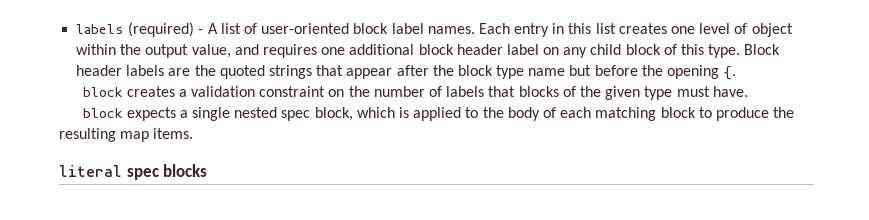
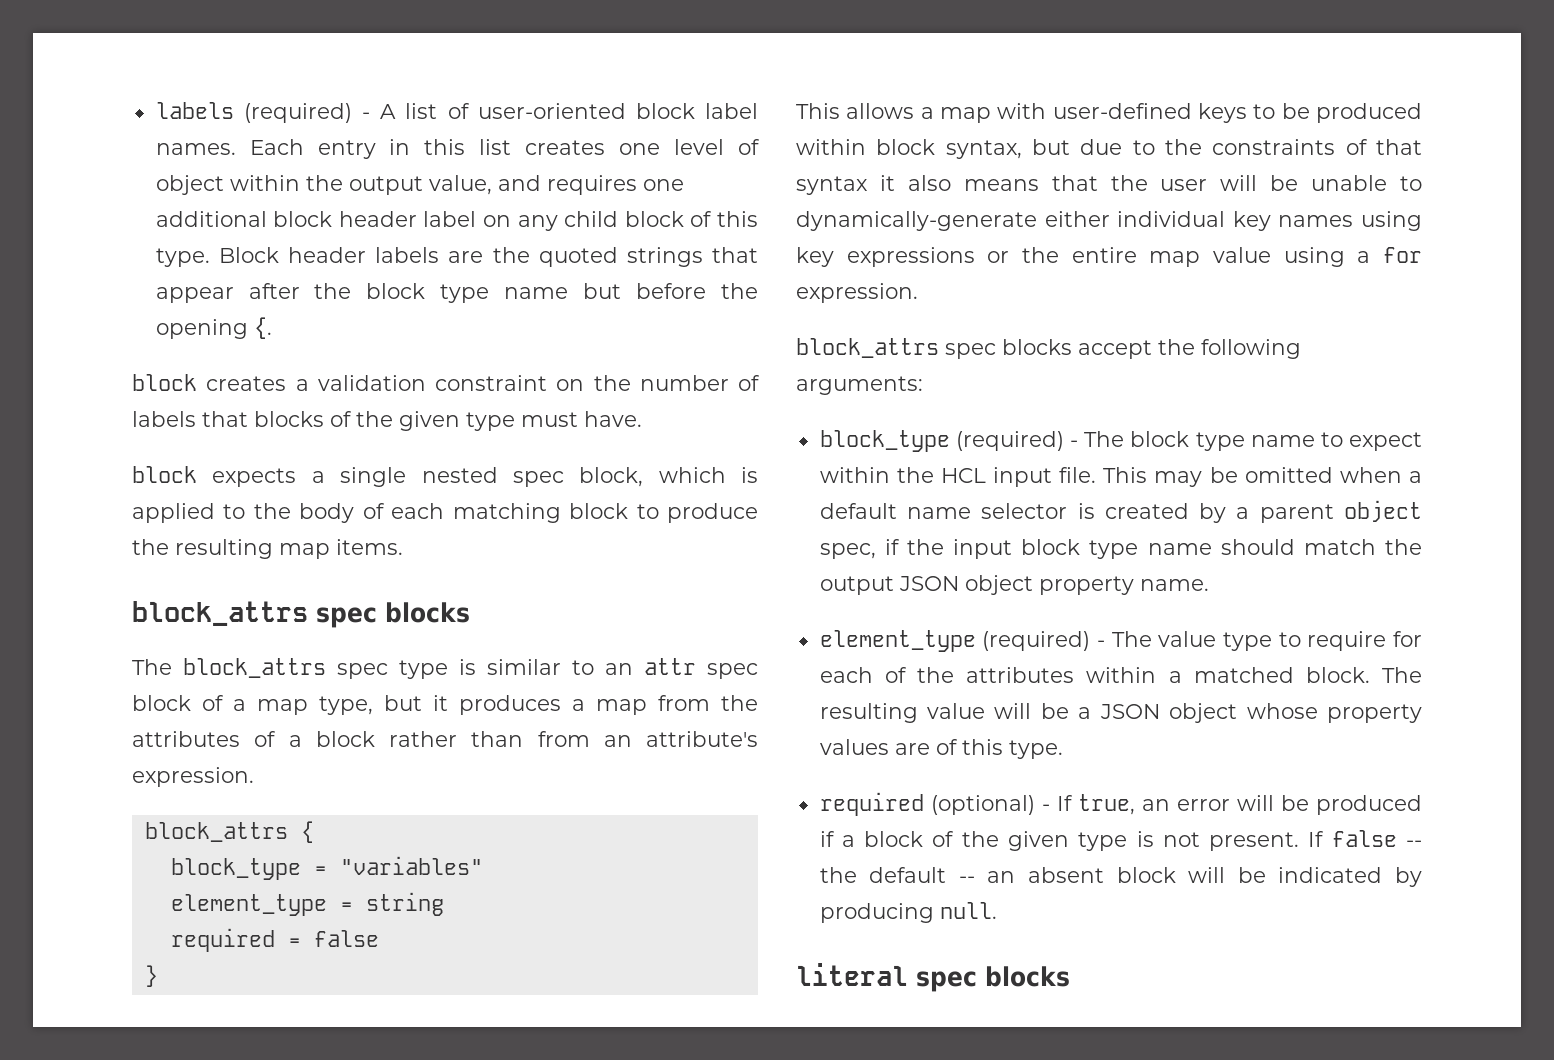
  block expects a single nested spec block, which is applied to the body of each matching block to produce the resulting map items.
+ block_attrs spec blocks
+ The block_attrs spec type is similar to an attr spec block of a map type, but it produces a map from the attributes of a block rather than from an attribute's expression.
+ block_attrs {
+ block_type = "variables"
+ element_type = string
+ required = false
+ }
+ This allows a map with user-defined keys to be produced within block syntax, but due to the constraints of that syntax it also means that the user will be unable to dynamically-generate either individual key names using key expressions or the entire map value using a for expression.
+ block_attrs spec blocks accept the following arguments:
+ block_type (required) - The block type name to expect within the HCL input file. This may be omitted when a default name selector is created by a parent object spec, if the input block type name should match the output JSON object property name.
+ element_type (required) - The value type to require for each of the attributes within a matched block. The resulting value will be a JSON object whose property values are of this type.
+ required (optional) - If true, an error will be produced if a block of the given type is not present. If false -- the default -- an absent block will be indicated by producing null.

